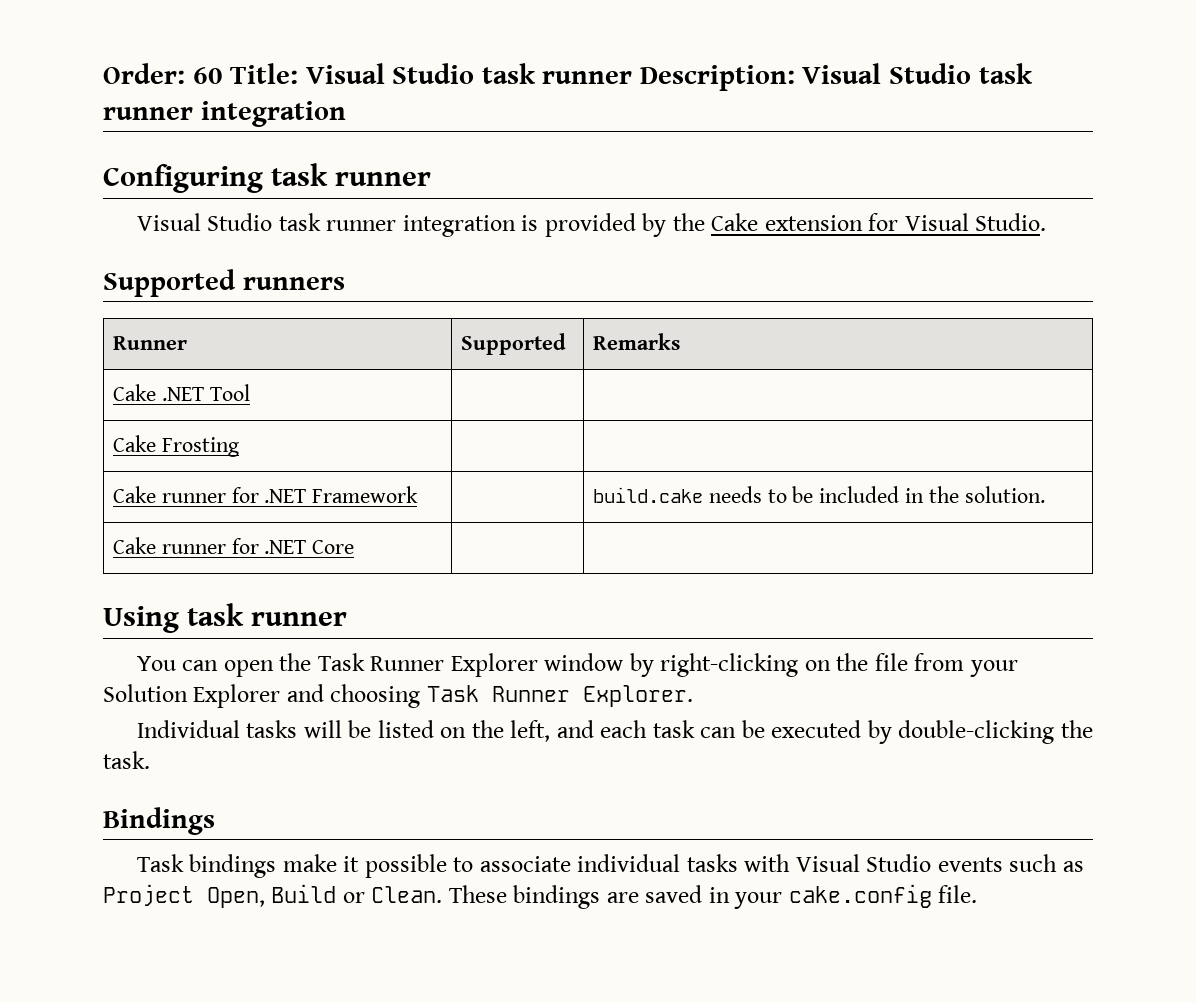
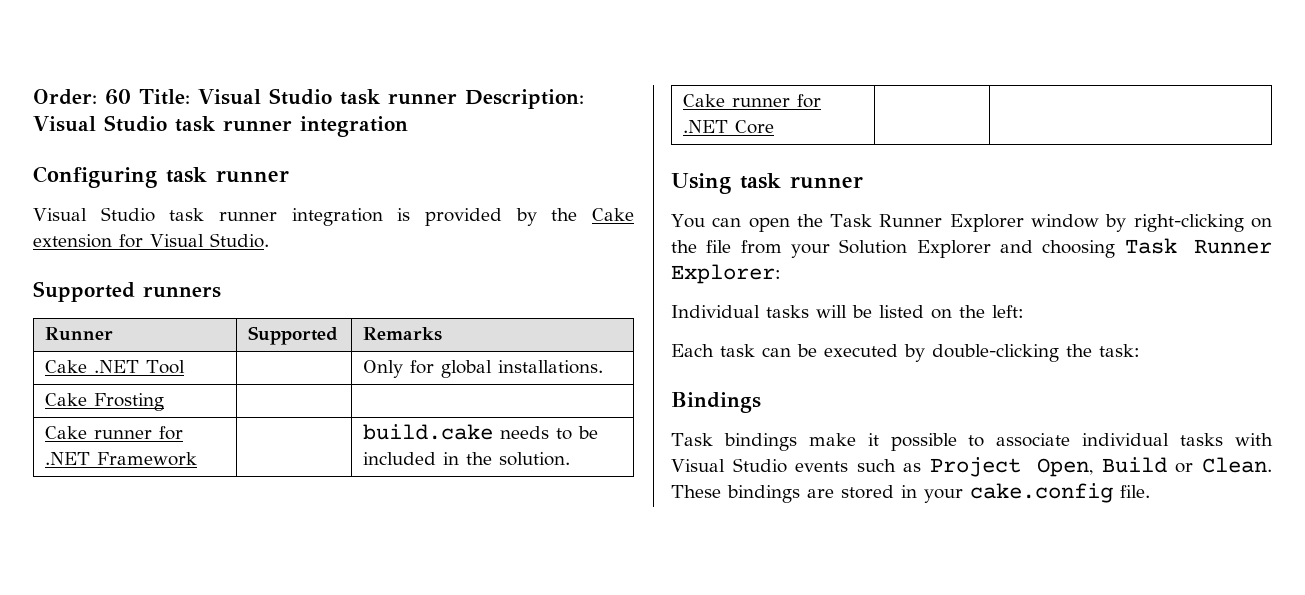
- Cake .NET Tool | |
+ Cake .NET Tool | | Only for global installations.
- You can open the Task Runner Explorer window by right-clicking on the file from your Solution Explorer and choosing Task Runner Explorer.
+ You can open the Task Runner Explorer window by right-clicking on the file from your Solution Explorer and choosing Task Runner Explorer:
- Individual tasks will be listed on the left, and each task can be executed by double-clicking the task.
+ Individual tasks will be listed on the left:
+ Each task can be executed by double-clicking the task:
- These bindings are saved in your cake.config file.
+ These bindings are stored in your cake.config file.

